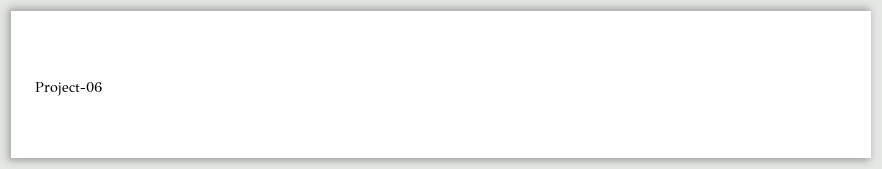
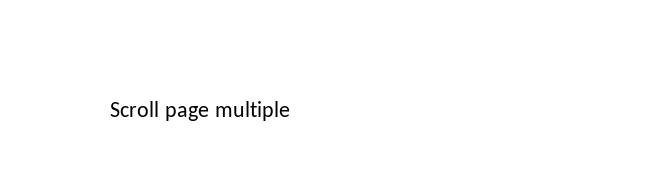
- Project-06
+ Scroll page multiple

